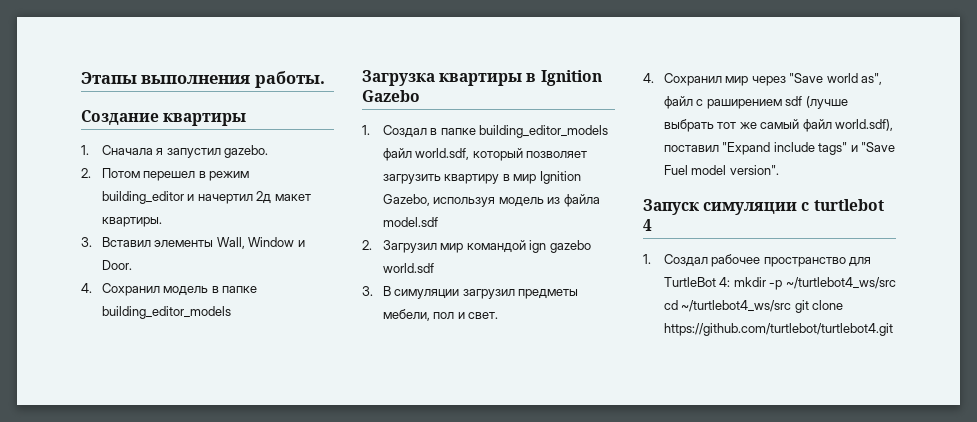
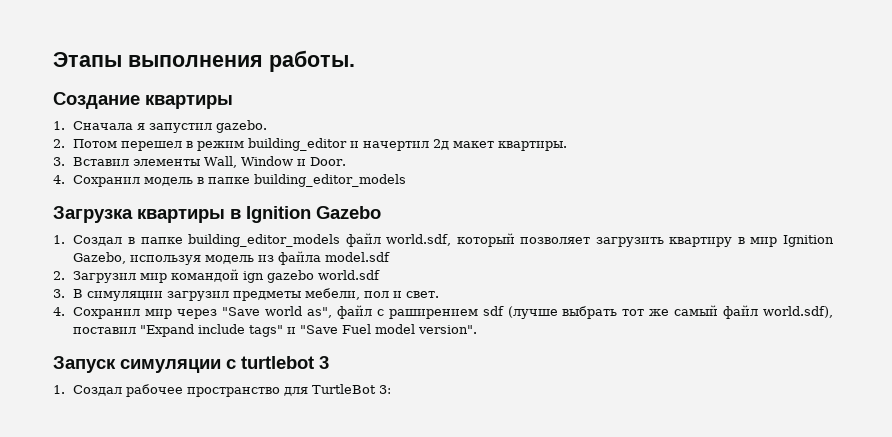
- Запуск симуляции с turtlebot 4
+ Запуск симуляции с turtlebot 3
- 1. Создал рабочее пространство для TurtleBot 4: mkdir -p ~/turtlebot4_ws/src cd ~/turtlebot4_ws/src git clone https://github.com/turtlebot/turtlebot4.git
+ 1. Создал рабочее пространство для TurtleBot 3:

